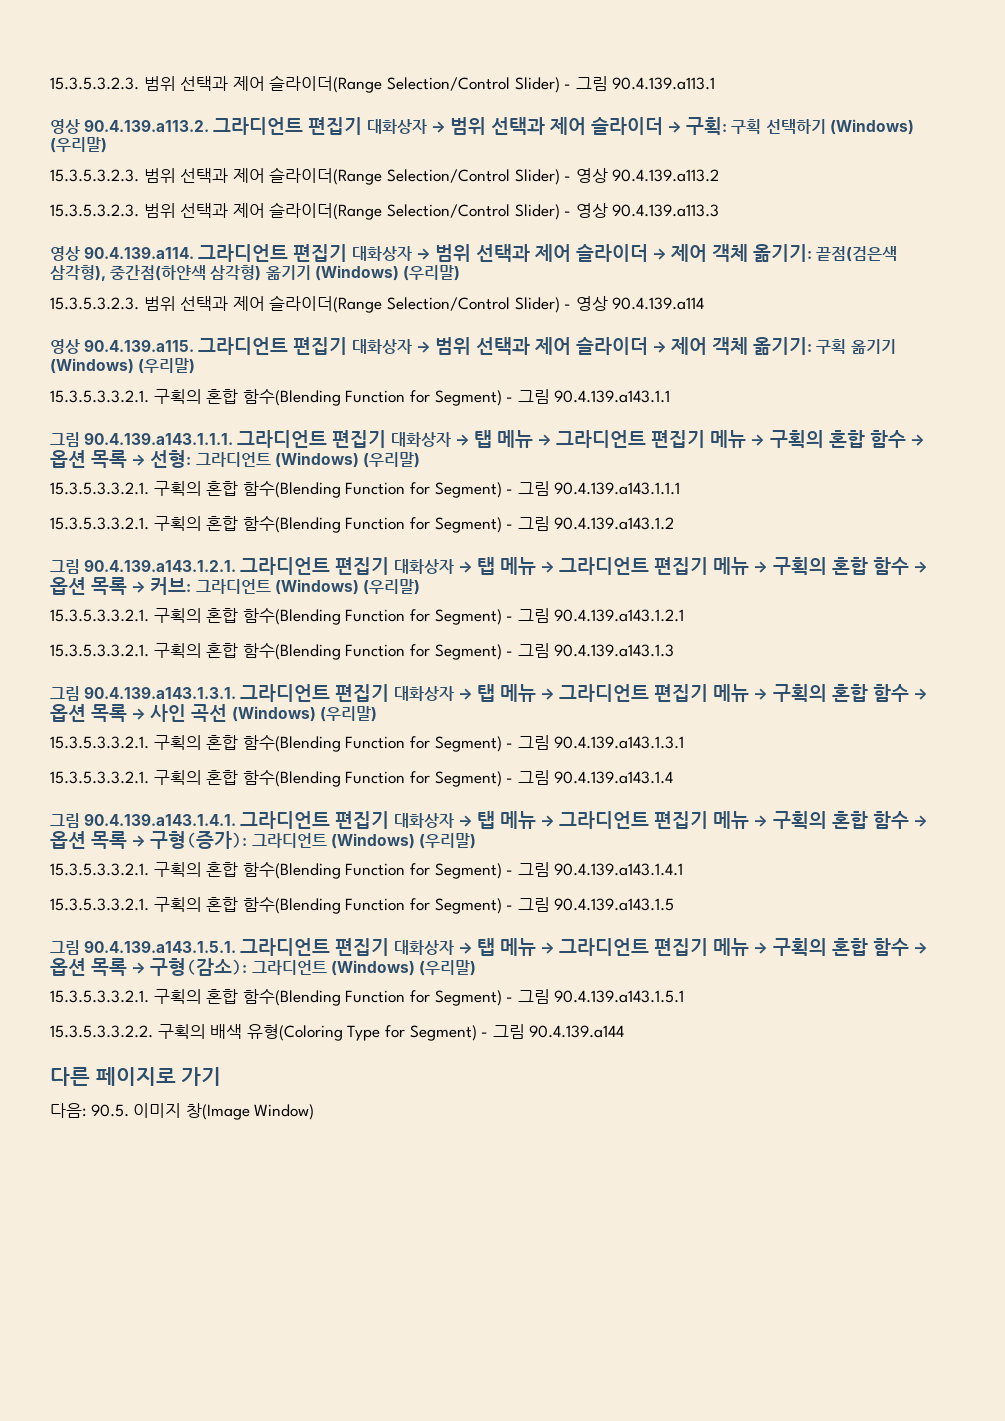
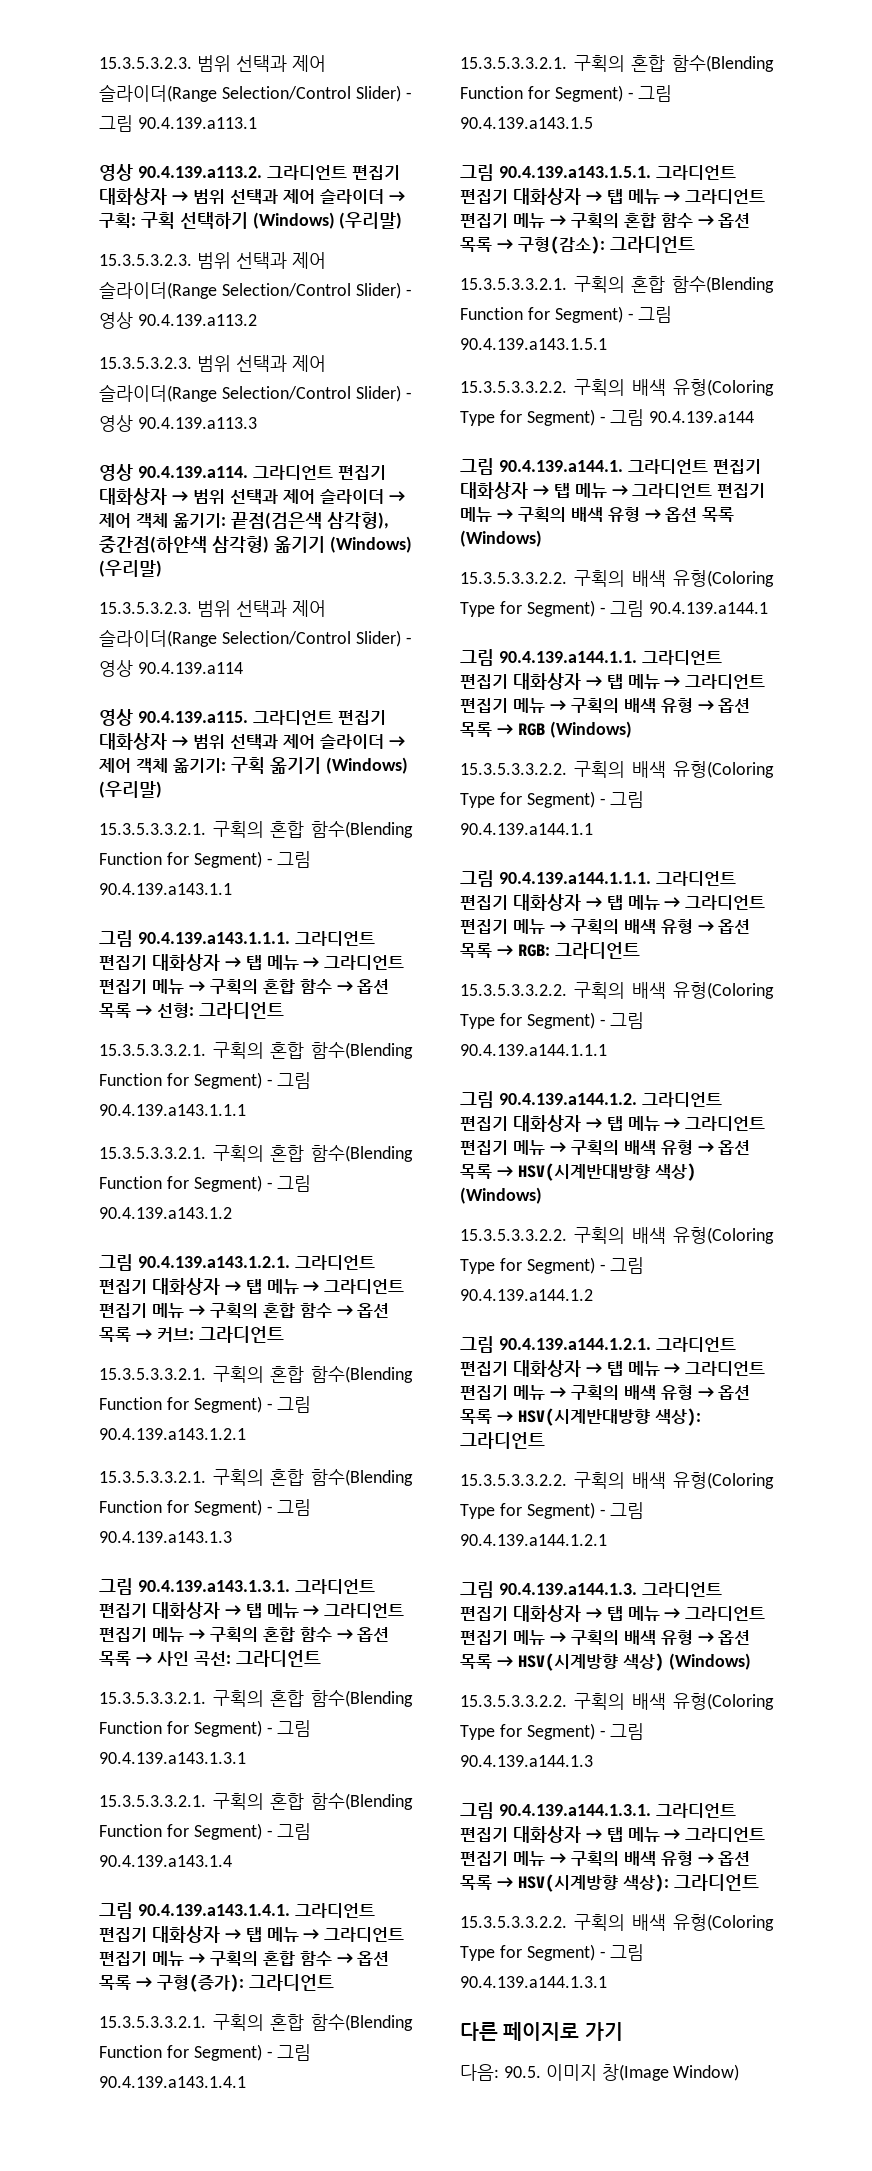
- 그림 90.4.139.a143.1.1.1. 그라디언트 편집기 대화상자 → 탭 메뉴 → 그라디언트 편집기 메뉴 → 구획의 혼합 함수 → 옵션 목록 → 선형: 그라디언트 (Windows) (우리말)
+ 그림 90.4.139.a143.1.1.1. 그라디언트 편집기 대화상자 → 탭 메뉴 → 그라디언트 편집기 메뉴 → 구획의 혼합 함수 → 옵션 목록 → 선형: 그라디언트
- 그림 90.4.139.a143.1.2.1. 그라디언트 편집기 대화상자 → 탭 메뉴 → 그라디언트 편집기 메뉴 → 구획의 혼합 함수 → 옵션 목록 → 커브: 그라디언트 (Windows) (우리말)
+ 그림 90.4.139.a143.1.2.1. 그라디언트 편집기 대화상자 → 탭 메뉴 → 그라디언트 편집기 메뉴 → 구획의 혼합 함수 → 옵션 목록 → 커브: 그라디언트
- 그림 90.4.139.a143.1.3.1. 그라디언트 편집기 대화상자 → 탭 메뉴 → 그라디언트 편집기 메뉴 → 구획의 혼합 함수 → 옵션 목록 → 사인 곡선 (Windows) (우리말)
+ 그림 90.4.139.a143.1.3.1. 그라디언트 편집기 대화상자 → 탭 메뉴 → 그라디언트 편집기 메뉴 → 구획의 혼합 함수 → 옵션 목록 → 사인 곡선: 그라디언트
- 그림 90.4.139.a143.1.4.1. 그라디언트 편집기 대화상자 → 탭 메뉴 → 그라디언트 편집기 메뉴 → 구획의 혼합 함수 → 옵션 목록 → 구형(증가): 그라디언트 (Windows) (우리말)
+ 그림 90.4.139.a143.1.4.1. 그라디언트 편집기 대화상자 → 탭 메뉴 → 그라디언트 편집기 메뉴 → 구획의 혼합 함수 → 옵션 목록 → 구형(증가): 그라디언트
- 그림 90.4.139.a143.1.5.1. 그라디언트 편집기 대화상자 → 탭 메뉴 → 그라디언트 편집기 메뉴 → 구획의 혼합 함수 → 옵션 목록 → 구형(감소): 그라디언트 (Windows) (우리말)
+ 그림 90.4.139.a143.1.5.1. 그라디언트 편집기 대화상자 → 탭 메뉴 → 그라디언트 편집기 메뉴 → 구획의 혼합 함수 → 옵션 목록 → 구형(감소): 그라디언트
+ 그림 90.4.139.a144.1. 그라디언트 편집기 대화상자 → 탭 메뉴 → 그라디언트 편집기 메뉴 → 구획의 배색 유형 → 옵션 목록 (Windows)
+ 15.3.5.3.3.2.2. 구획의 배색 유형(Coloring Type for Segment) - 그림 90.4.139.a144.1
+ 그림 90.4.139.a144.1.1. 그라디언트 편집기 대화상자 → 탭 메뉴 → 그라디언트 편집기 메뉴 → 구획의 배색 유형 → 옵션 목록 → RGB (Windows)
+ 15.3.5.3.3.2.2. 구획의 배색 유형(Coloring Type for Segment) - 그림 90.4.139.a144.1.1
+ 그림 90.4.139.a144.1.1.1. 그라디언트 편집기 대화상자 → 탭 메뉴 → 그라디언트 편집기 메뉴 → 구획의 배색 유형 → 옵션 목록 → RGB: 그라디언트
+ 15.3.5.3.3.2.2. 구획의 배색 유형(Coloring Type for Segment) - 그림 90.4.139.a144.1.1.1
+ 그림 90.4.139.a144.1.2. 그라디언트 편집기 대화상자 → 탭 메뉴 → 그라디언트 편집기 메뉴 → 구획의 배색 유형 → 옵션 목록 → HSV(시계반대방향 색상) (Windows)
+ 15.3.5.3.3.2.2. 구획의 배색 유형(Coloring Type for Segment) - 그림 90.4.139.a144.1.2
+ 그림 90.4.139.a144.1.2.1. 그라디언트 편집기 대화상자 → 탭 메뉴 → 그라디언트 편집기 메뉴 → 구획의 배색 유형 → 옵션 목록 → HSV(시계반대방향 색상): 그라디언트
+ 15.3.5.3.3.2.2. 구획의 배색 유형(Coloring Type for Segment) - 그림 90.4.139.a144.1.2.1
+ 그림 90.4.139.a144.1.3. 그라디언트 편집기 대화상자 → 탭 메뉴 → 그라디언트 편집기 메뉴 → 구획의 배색 유형 → 옵션 목록 → HSV(시계방향 색상) (Windows)
+ 15.3.5.3.3.2.2. 구획의 배색 유형(Coloring Type for Segment) - 그림 90.4.139.a144.1.3
+ 그림 90.4.139.a144.1.3.1. 그라디언트 편집기 대화상자 → 탭 메뉴 → 그라디언트 편집기 메뉴 → 구획의 배색 유형 → 옵션 목록 → HSV(시계방향 색상): 그라디언트
+ 15.3.5.3.3.2.2. 구획의 배색 유형(Coloring Type for Segment) - 그림 90.4.139.a144.1.3.1

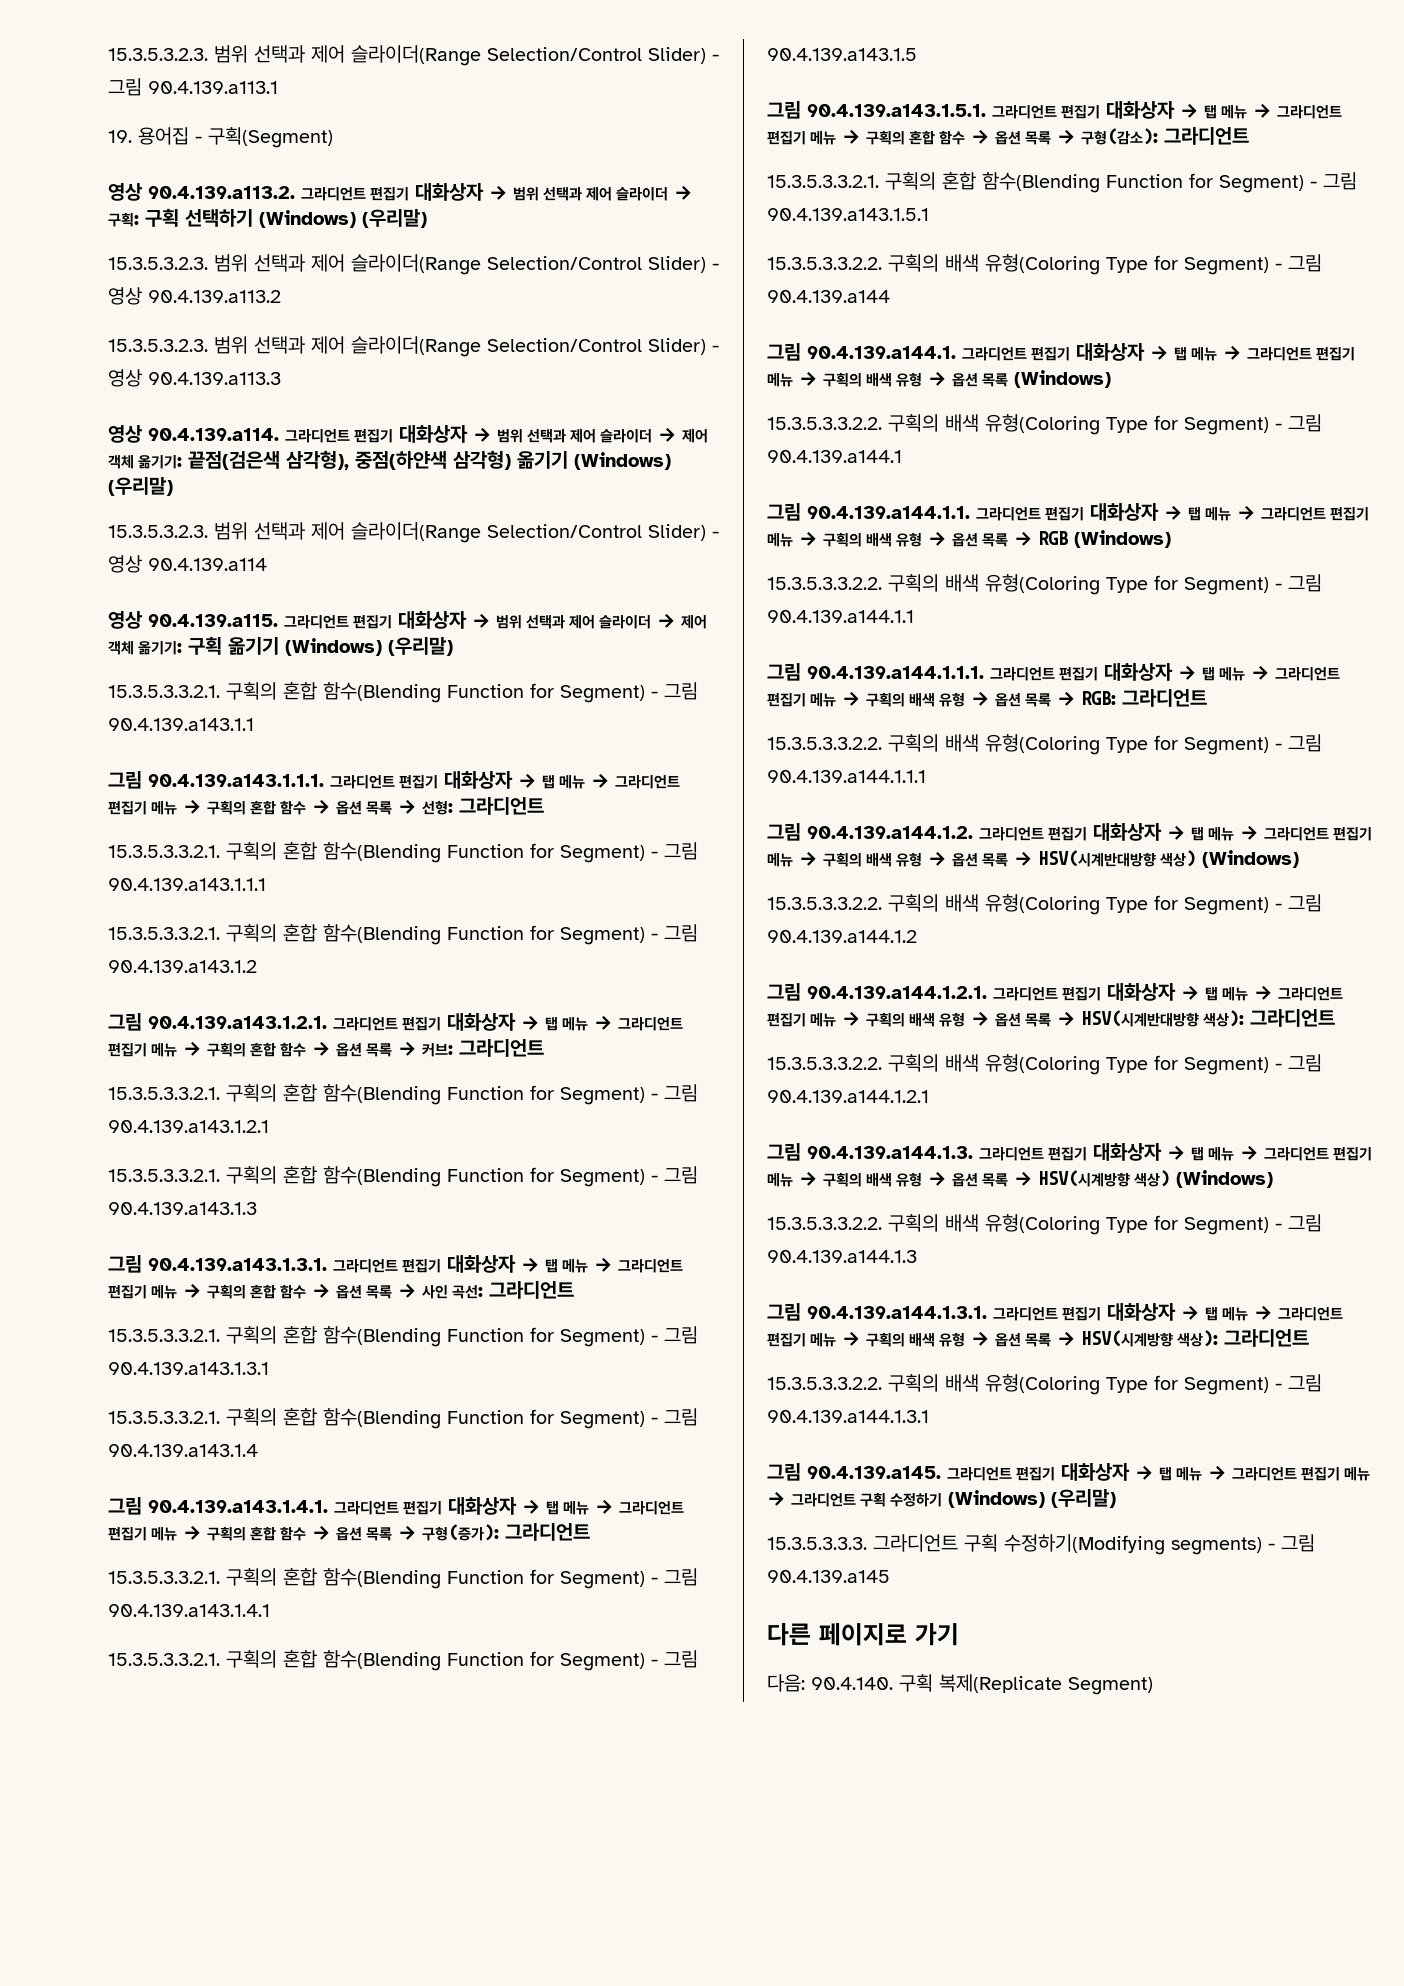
+ 19. 용어집 - 구획(Segment)
- 영상 90.4.139.a114. 그라디언트 편집기 대화상자 → 범위 선택과 제어 슬라이더 → 제어 객체 옮기기: 끝점(검은색 삼각형), 중간점(하얀색 삼각형) 옮기기 (Windows) (우리말)
+ 영상 90.4.139.a114. 그라디언트 편집기 대화상자 → 범위 선택과 제어 슬라이더 → 제어 객체 옮기기: 끝점(검은색 삼각형), 중점(하얀색 삼각형) 옮기기 (Windows) (우리말)
+ 그림 90.4.139.a145. 그라디언트 편집기 대화상자 → 탭 메뉴 → 그라디언트 편집기 메뉴 → 그라디언트 구획 수정하기 (Windows) (우리말)
+ 15.3.5.3.3.3. 그라디언트 구획 수정하기(Modifying segments) - 그림 90.4.139.a145
- 다음: 90.5. 이미지 창(Image Window)
+ 다음: 90.4.140. 구획 복제(Replicate Segment)

